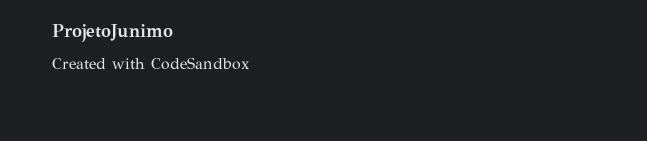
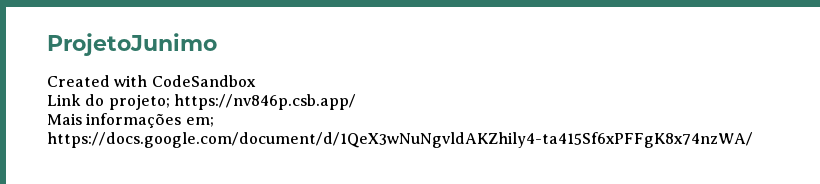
+ Link do projeto; https://nv846p.csb.app/
+ Mais informações em; https://docs.google.com/document/d/1QeX3wNuNgvldAKZhily4-ta415Sf6xPFFgK8x74nzWA/

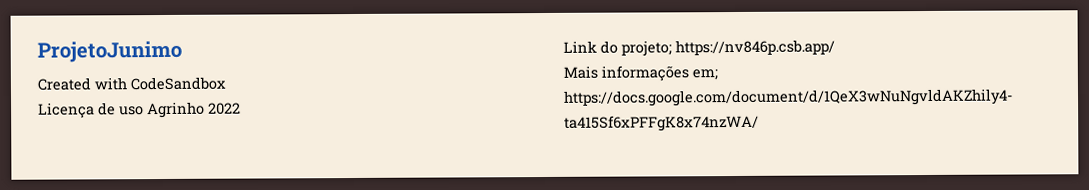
+ Licença de uso Agrinho 2022

